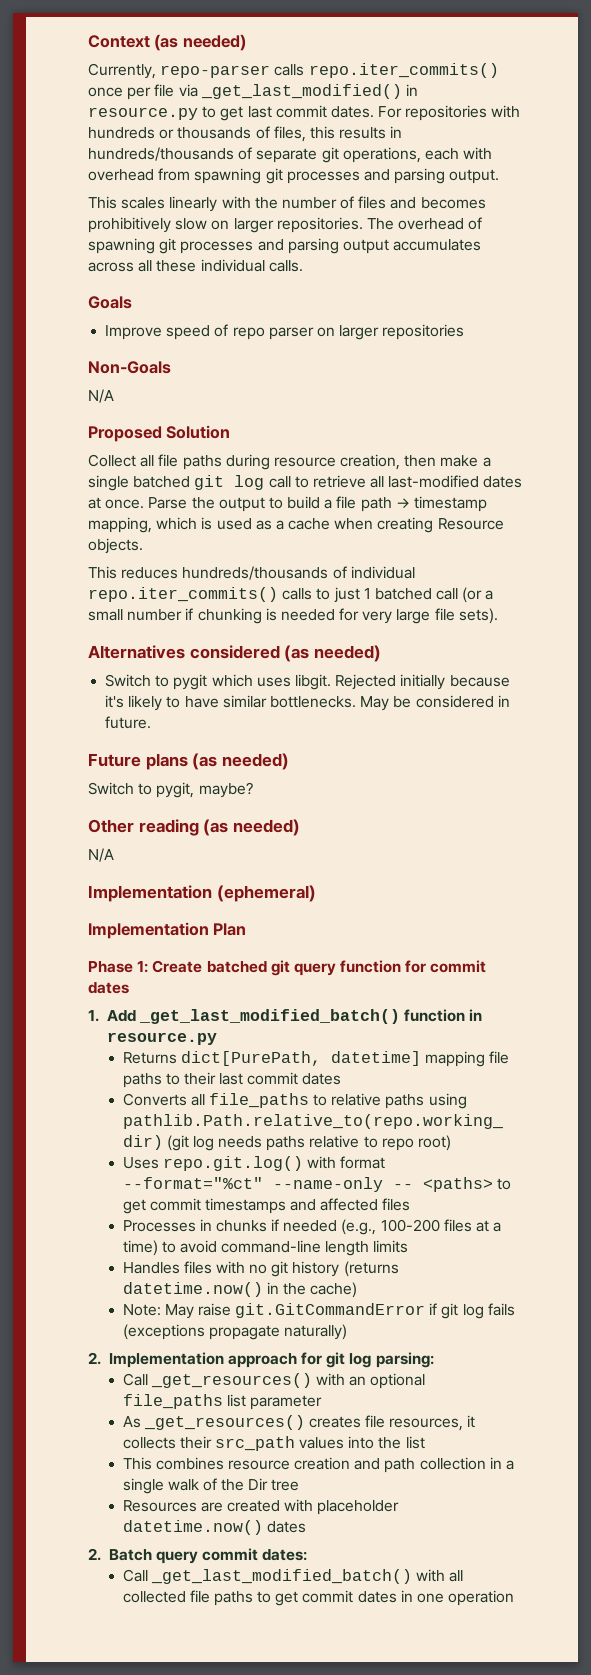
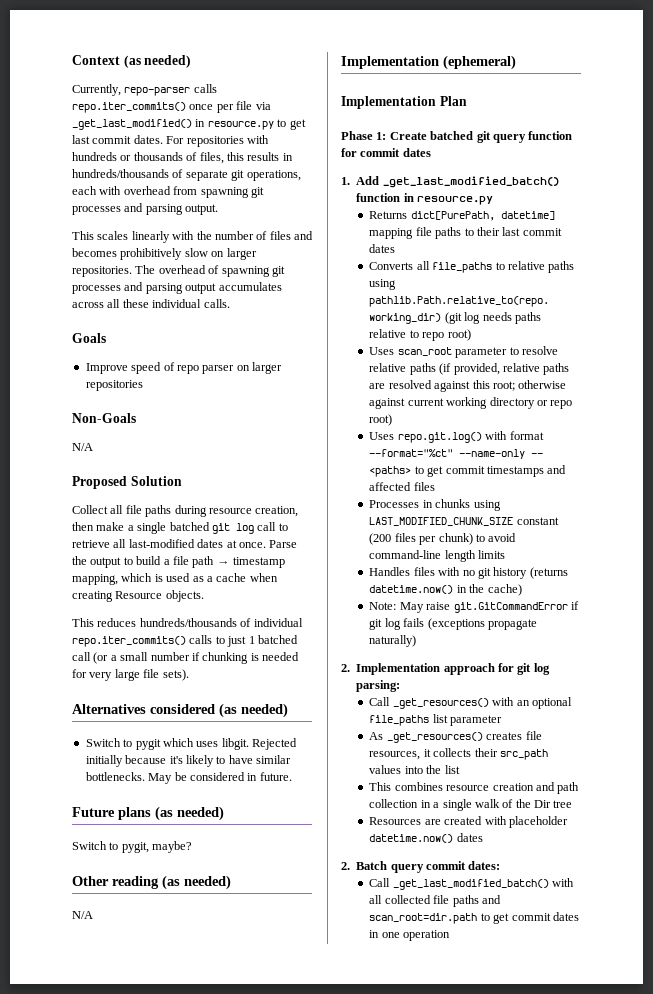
+ Uses scan_root parameter to resolve relative paths (if provided, relative paths are resolved against this root; otherwise against current working directory or repo root)
- Processes in chunks if needed (e.g., 100-200 files at a time) to avoid command-line length limits
+ Processes in chunks using LAST_MODIFIED_CHUNK_SIZE constant (200 files per chunk) to avoid command-line length limits
- Call _get_last_modified_batch() with all collected file paths to get commit dates in one operation
+ Call _get_last_modified_batch() with all collected file paths and scan_root=dir.path to get commit dates in one operation

